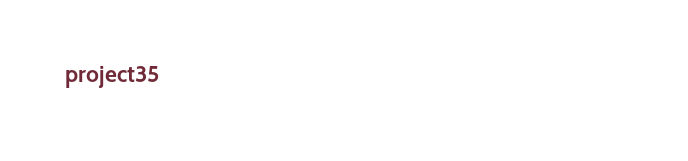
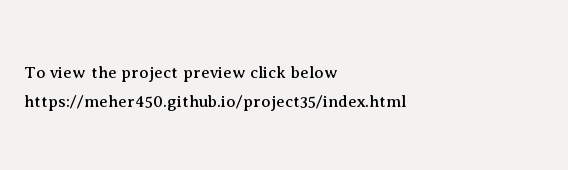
- project35
+ To view the project preview click below
+ https://meher450.github.io/project35/index.html

